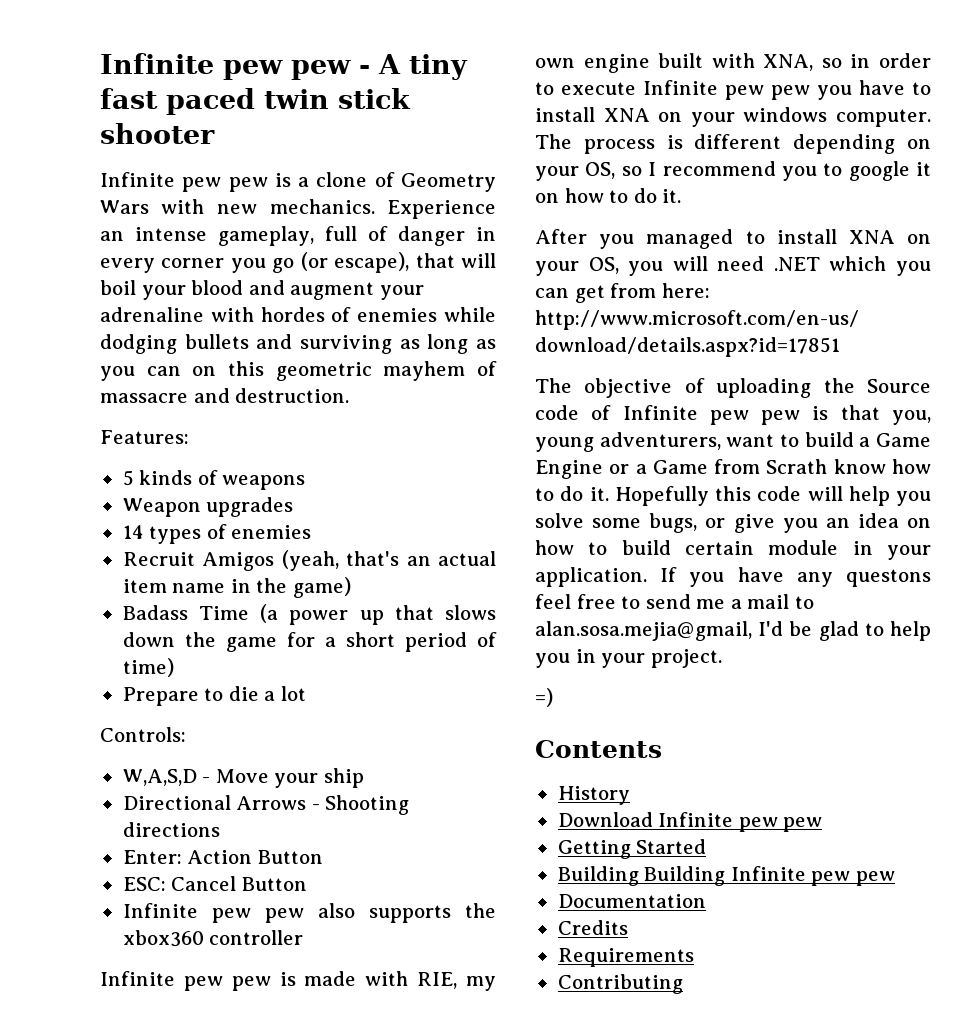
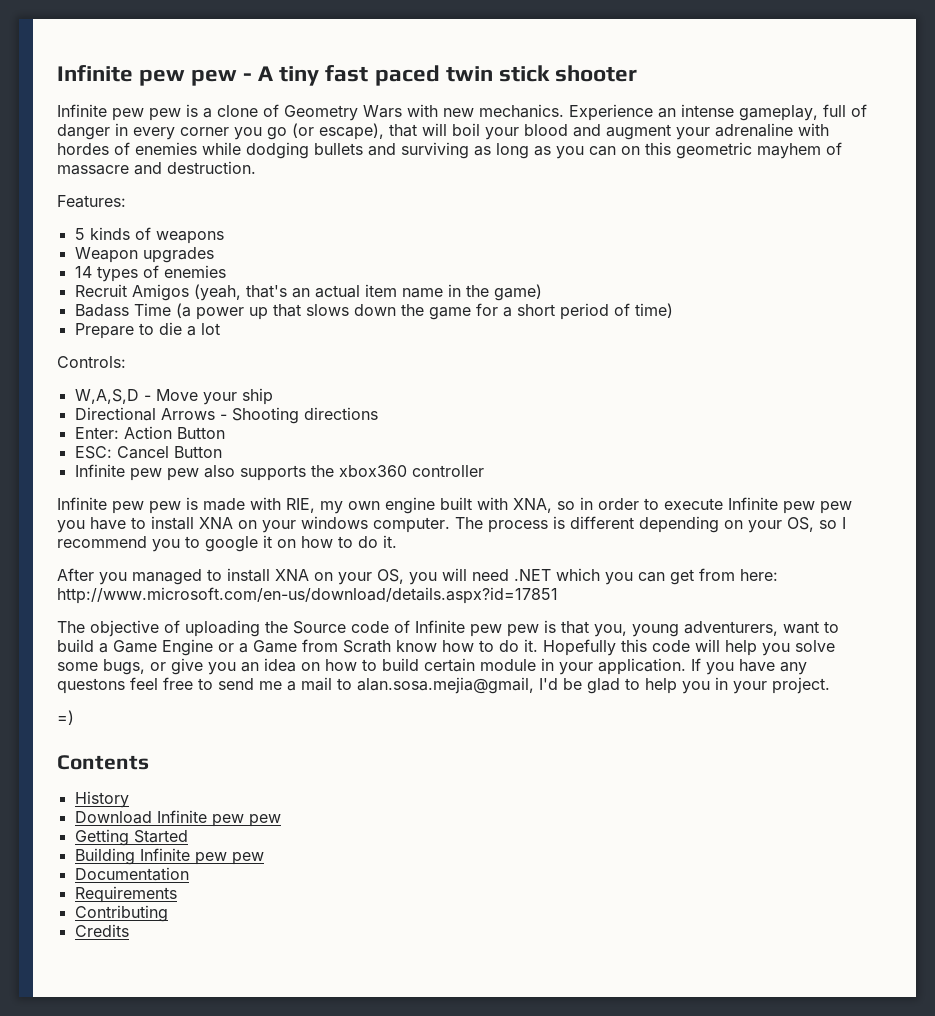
- Building Building Infinite pew pew
+ Building Infinite pew pew
- Credits
+ Credits

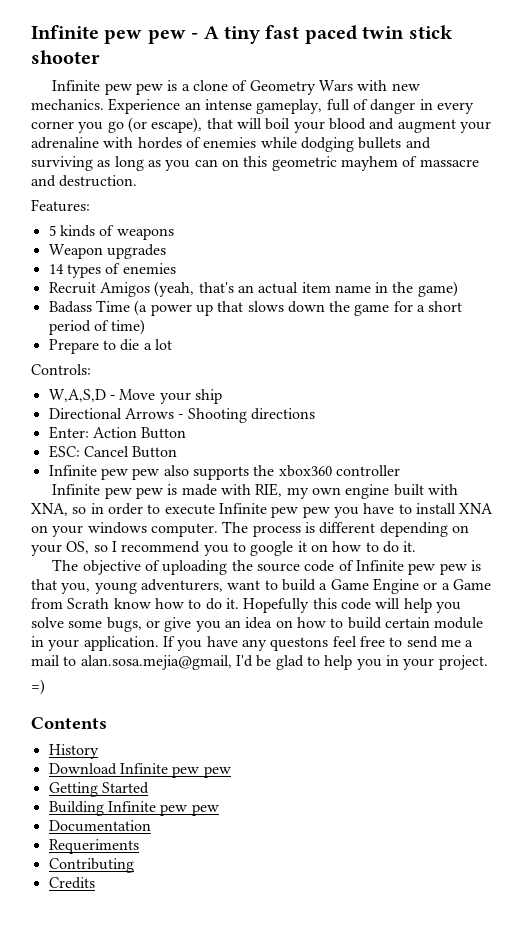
- After you managed to install XNA on your OS, you will need .NET which you can get from here: http://www.microsoft.com/en-us/download/details.aspx?id=17851
- The objective of uploading the Source code of Infinite pew pew is that you, young adventurers, want to build a Game Engine or a Game from Scrath know how to do it.
+ The objective of uploading the source code of Infinite pew pew is that you, young adventurers, want to build a Game Engine or a Game from Scrath know how to do it.
- Requirements
+ Requeriments

